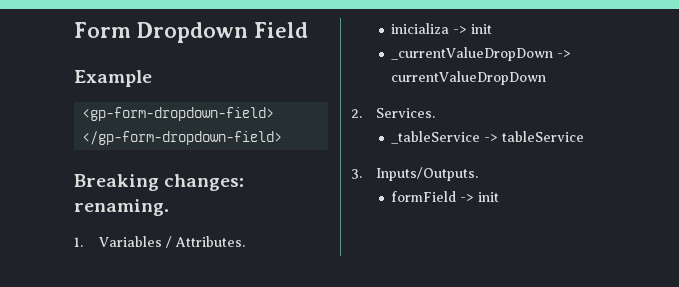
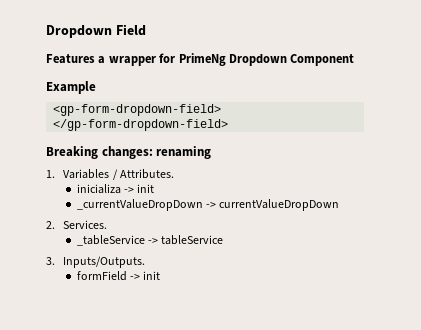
- Form Dropdown Field
+ Dropdown Field
+ Features a wrapper for PrimeNg Dropdown Component
- Breaking changes: renaming.
+ Breaking changes: renaming

